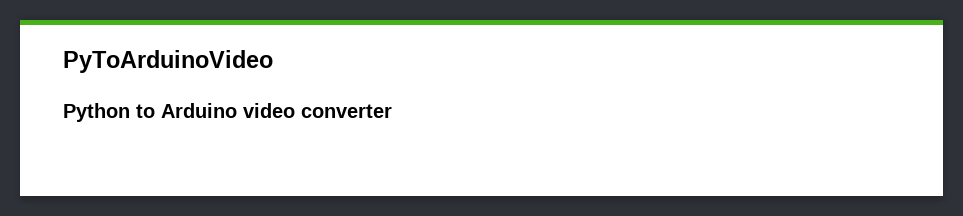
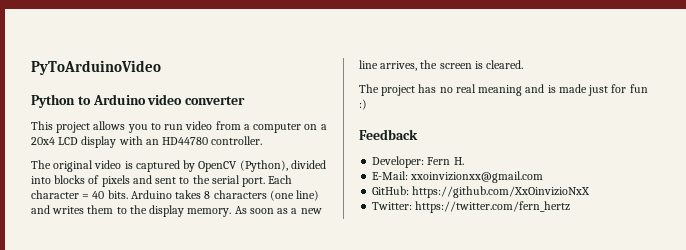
+ This project allows you to run video from a computer on a 20x4 LCD display with an HD44780 controller.
+ The original video is captured by OpenCV (Python), divided into blocks of pixels and sent to the serial port. Each character = 40 bits. Arduino takes 8 characters (one line) and writes them to the display memory. As soon as a new line arrives, the screen is cleared.
+ The project has no real meaning and is made just for fun :)
+ Feedback
+ Developer: Fern H.
+ E-Mail: xxoinvizionxx@gmail.com
+ GitHub: https://github.com/XxOinvizioNxX
+ Twitter: https://twitter.com/fern_hertz

